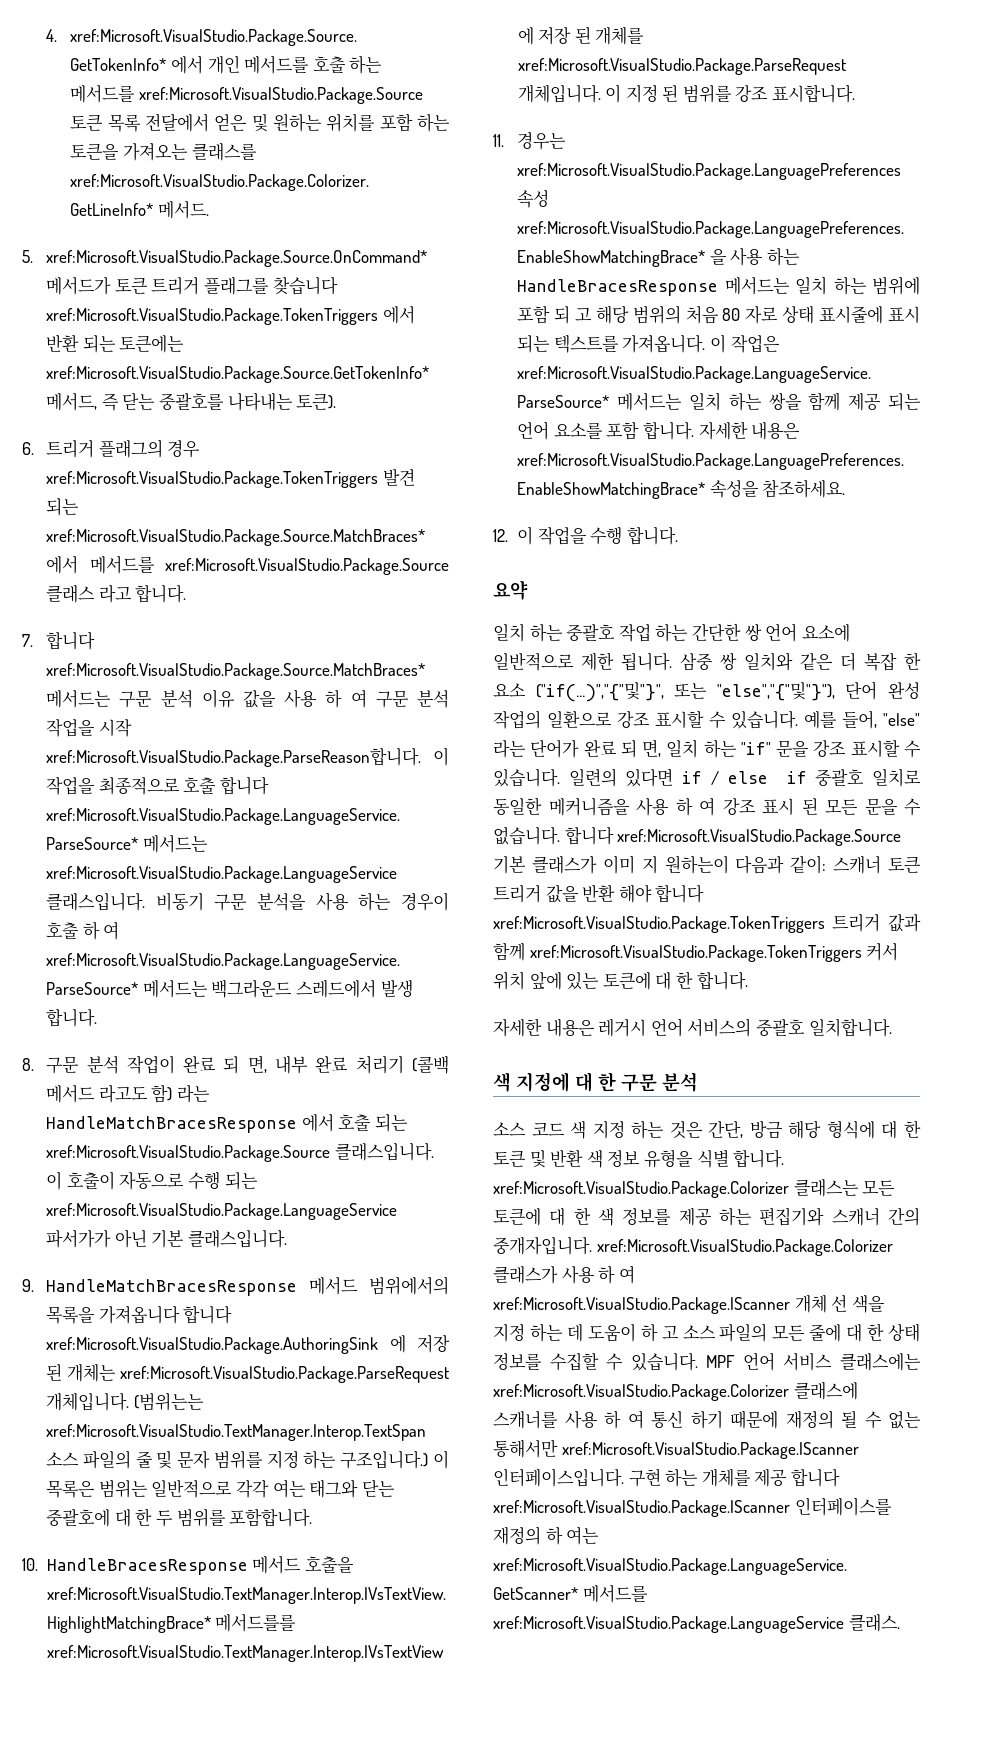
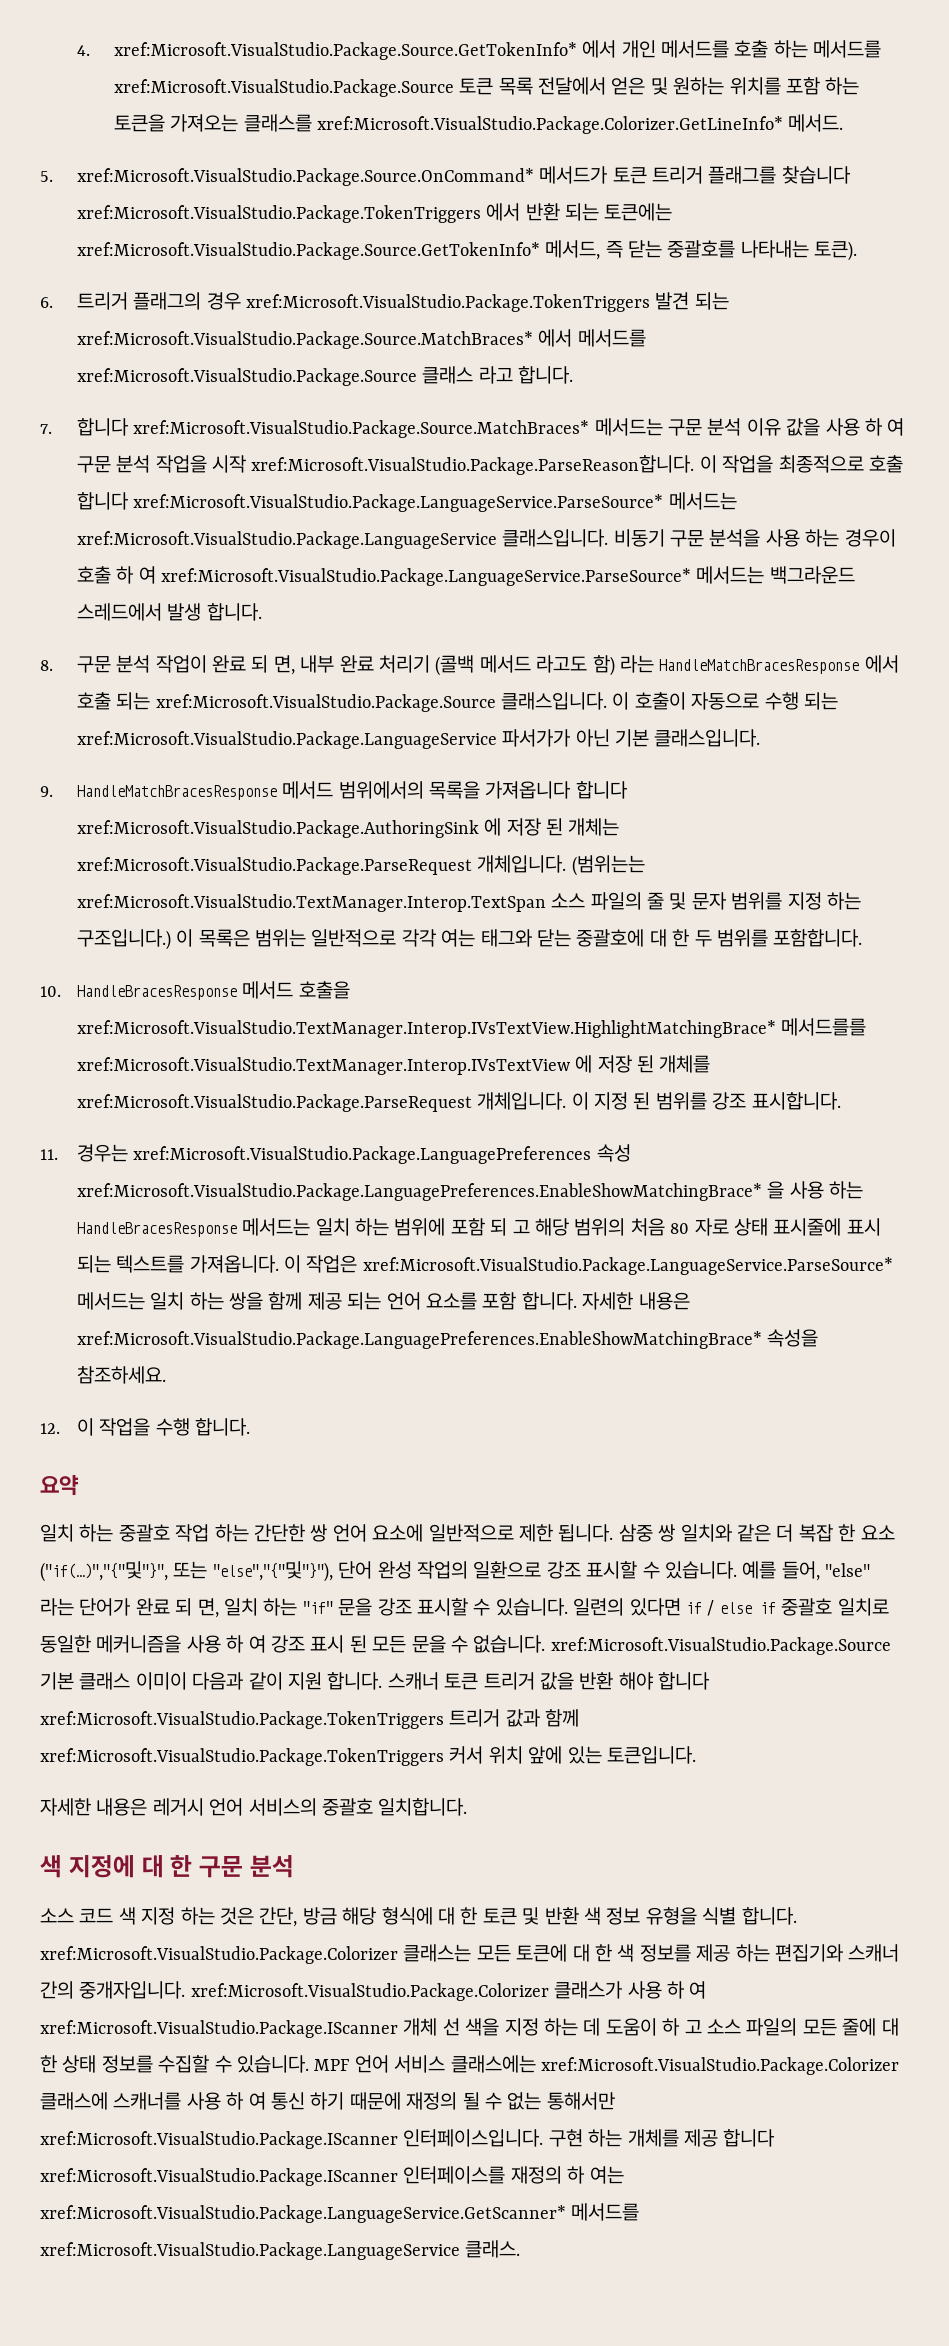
- 일련의 있다면 if / else if 중괄호 일치로 동일한 메커니즘을 사용 하 여 강조 표시 된 모든 문을 수 없습니다. 합니다 xref:Microsoft.VisualStudio.Package.Source 기본 클래스가 이미 지 원하는이 다음과 같이: 스캐너 토큰 트리거 값을 반환 해야 합니다 xref:Microsoft.VisualStudio.Package.TokenTriggers 트리거 값과 함께 xref:Microsoft.VisualStudio.Package.TokenTriggers 커서 위치 앞에 있는 토큰에 대 한 합니다.
+ 일련의 있다면 if / else if 중괄호 일치로 동일한 메커니즘을 사용 하 여 강조 표시 된 모든 문을 수 없습니다. xref:Microsoft.VisualStudio.Package.Source 기본 클래스 이미이 다음과 같이 지원 합니다. 스캐너 토큰 트리거 값을 반환 해야 합니다 xref:Microsoft.VisualStudio.Package.TokenTriggers 트리거 값과 함께 xref:Microsoft.VisualStudio.Package.TokenTriggers 커서 위치 앞에 있는 토큰입니다.

